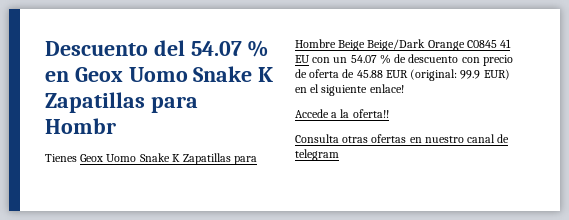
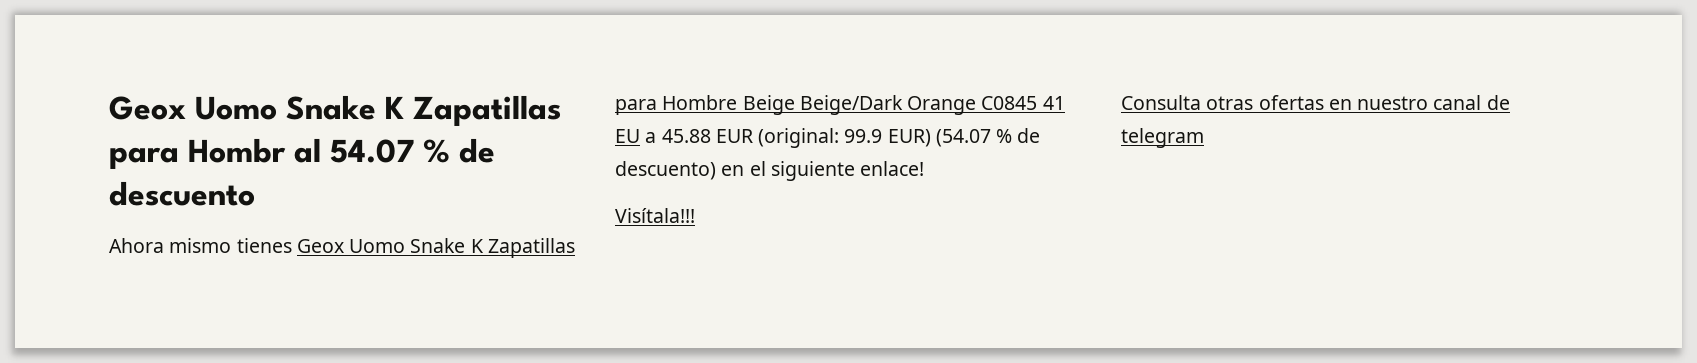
- Descuento del 54.07 % en Geox Uomo Snake K Zapatillas para Hombr
- Tienes Geox Uomo Snake K Zapatillas para Hombre Beige Beige/Dark Orange C0845 41 EU con un 54.07 % de descuento con precio de oferta de 45.88 EUR (original: 99.9 EUR) en el siguiente enlace!
+ Geox Uomo Snake K Zapatillas para Hombr al 54.07 % de descuento
+ Ahora mismo tienes Geox Uomo Snake K Zapatillas para Hombre Beige Beige/Dark Orange C0845 41 EU a 45.88 EUR (original: 99.9 EUR) (54.07 % de descuento) en el siguiente enlace!
- Accede a la oferta!!
+ Visítala!!!

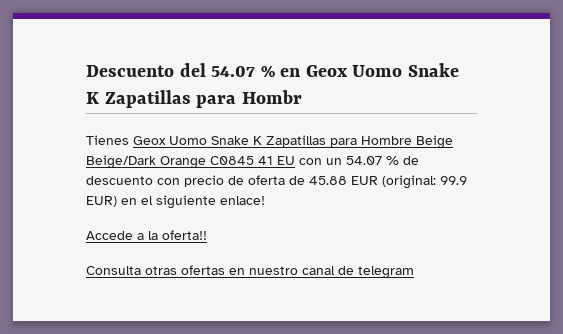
- Geox Uomo Snake K Zapatillas para Hombr al 54.07 % de descuento
- Ahora mismo tienes Geox Uomo Snake K Zapatillas para Hombre Beige Beige/Dark Orange C0845 41 EU a 45.88 EUR (original: 99.9 EUR) (54.07 % de descuento) en el siguiente enlace!
+ Descuento del 54.07 % en Geox Uomo Snake K Zapatillas para Hombr
+ Tienes Geox Uomo Snake K Zapatillas para Hombre Beige Beige/Dark Orange C0845 41 EU con un 54.07 % de descuento con precio de oferta de 45.88 EUR (original: 99.9 EUR) en el siguiente enlace!
- Visítala!!!
+ Accede a la oferta!!

